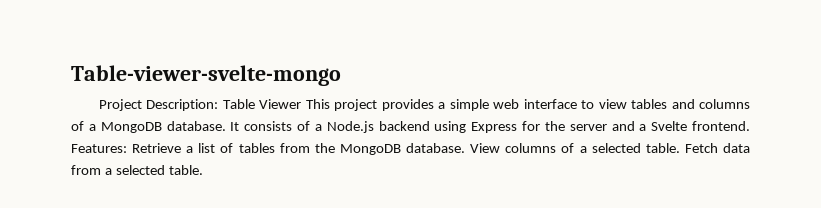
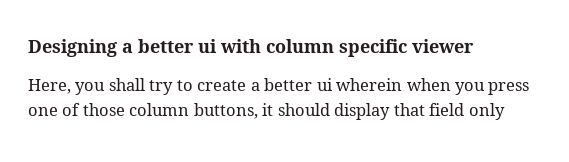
- Table-viewer-svelte-mongo
- Project Description: Table Viewer This project provides a simple web interface to view tables and columns of a MongoDB database. It consists of a Node.js backend using Express for the server and a Svelte frontend. Features: Retrieve a list of tables from the MongoDB database. View columns of a selected table. Fetch data from a selected table.
+ Designing a better ui with column specific viewer
+ Here, you shall try to create a better ui wherein when you press one of those column buttons, it should display that field only

